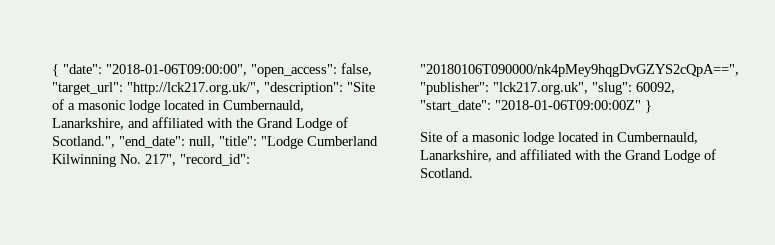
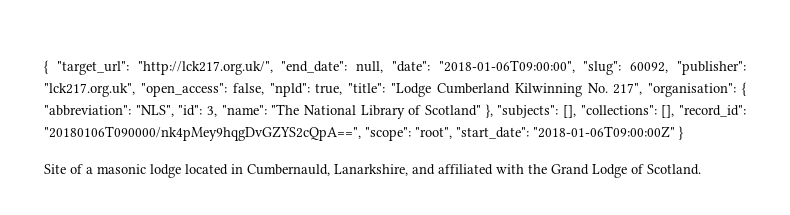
- { "date": "2018-01-06T09:00:00", "open_access": false, "target_url": "http://lck217.org.uk/", "description": "Site of a masonic lodge located in Cumbernauld, Lanarkshire, and affiliated with the Grand Lodge of Scotland.", "end_date": null, "title": "Lodge Cumberland Kilwinning No. 217", "record_id": "20180106T090000/nk4pMey9hqgDvGZYS2cQpA==", "publisher": "lck217.org.uk", "slug": 60092, "start_date": "2018-01-06T09:00:00Z" }
+ { "target_url": "http://lck217.org.uk/", "end_date": null, "date": "2018-01-06T09:00:00", "slug": 60092, "publisher": "lck217.org.uk", "open_access": false, "npld": true, "title": "Lodge Cumberland Kilwinning No. 217", "organisation": { "abbreviation": "NLS", "id": 3, "name": "The National Library of Scotland" }, "subjects": [], "collections": [], "record_id": "20180106T090000/nk4pMey9hqgDvGZYS2cQpA==", "scope": "root", "start_date": "2018-01-06T09:00:00Z" }

